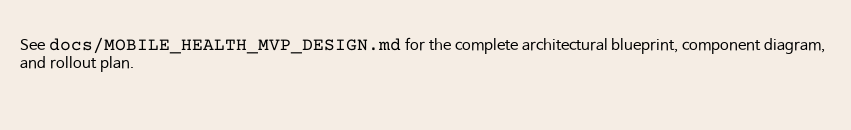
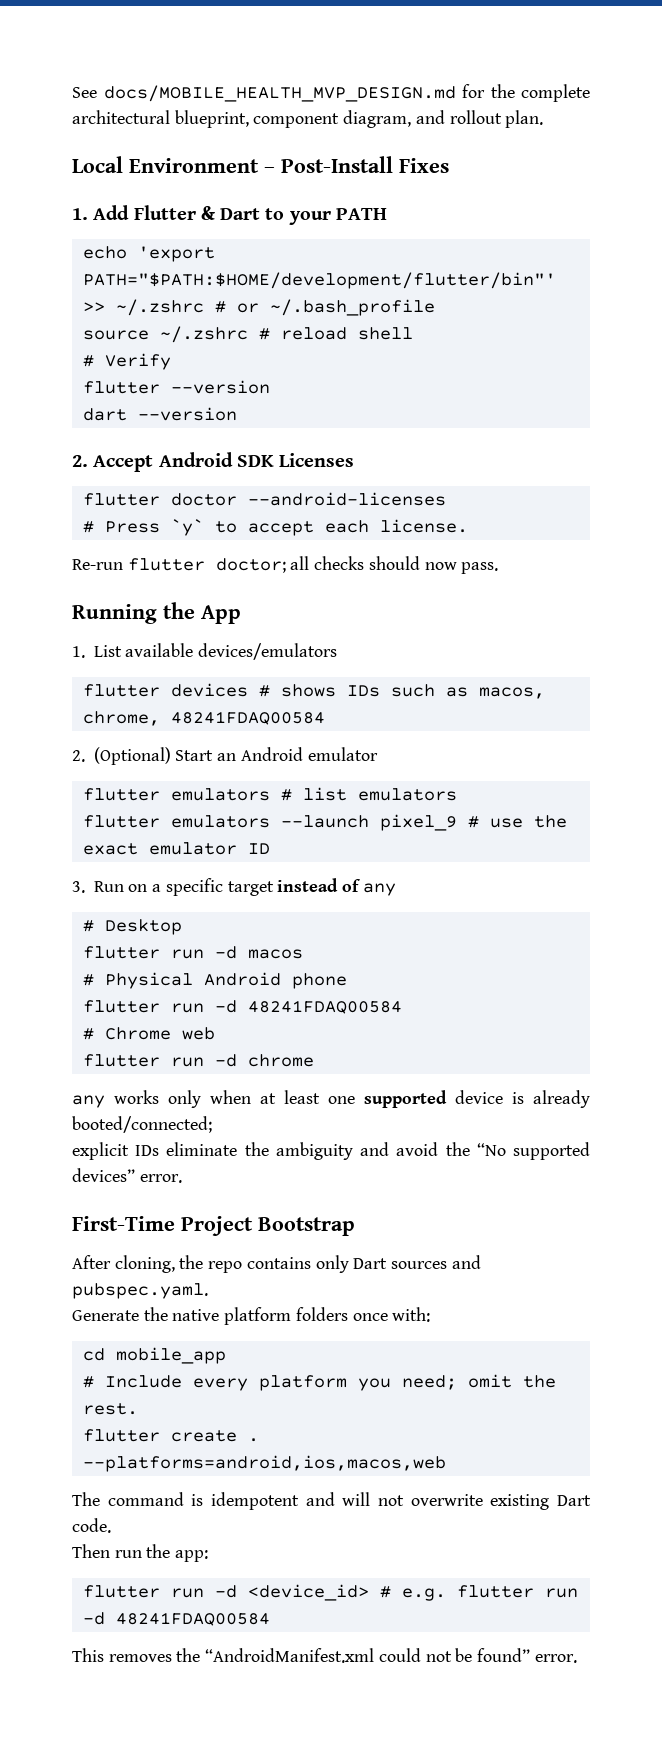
+ Local Environment – Post-Install Fixes
+ 1. Add Flutter & Dart to your PATH
+ echo 'export PATH="$PATH:$HOME/development/flutter/bin"' >> ~/.zshrc # or ~/.bash_profile
+ source ~/.zshrc # reload shell
+ # Verify
+ flutter --version
+ dart --version
+ 2. Accept Android SDK Licenses
+ flutter doctor --android-licenses
+ # Press `y` to accept each license.
+ Re-run flutter doctor; all checks should now pass.
+ Running the App
+ 1. List available devices/emulators
+ flutter devices # shows IDs such as macos, chrome, 48241FDAQ00584
+ 2. (Optional) Start an Android emulator
+ flutter emulators # list emulators
+ flutter emulators --launch pixel_9 # use the exact emulator ID
+ 3. Run on a specific target instead of any
+ # Desktop
+ flutter run -d macos
+ # Physical Android phone
+ flutter run -d 48241FDAQ00584
+ # Chrome web
+ flutter run -d chrome
+ any works only when at least one supported device is already booted/connected;
+ explicit IDs eliminate the ambiguity and avoid the “No supported devices” error.
+ First-Time Project Bootstrap
+ After cloning, the repo contains only Dart sources and pubspec.yaml.
+ Generate the native platform folders once with:
+ cd mobile_app
+ # Include every platform you need; omit the rest.
+ flutter create . --platforms=android,ios,macos,web
+ The command is idempotent and will not overwrite existing Dart code.
+ Then run the app:
+ flutter run -d <device_id> # e.g. flutter run -d 48241FDAQ00584
+ This removes the “AndroidManifest.xml could not be found” error.

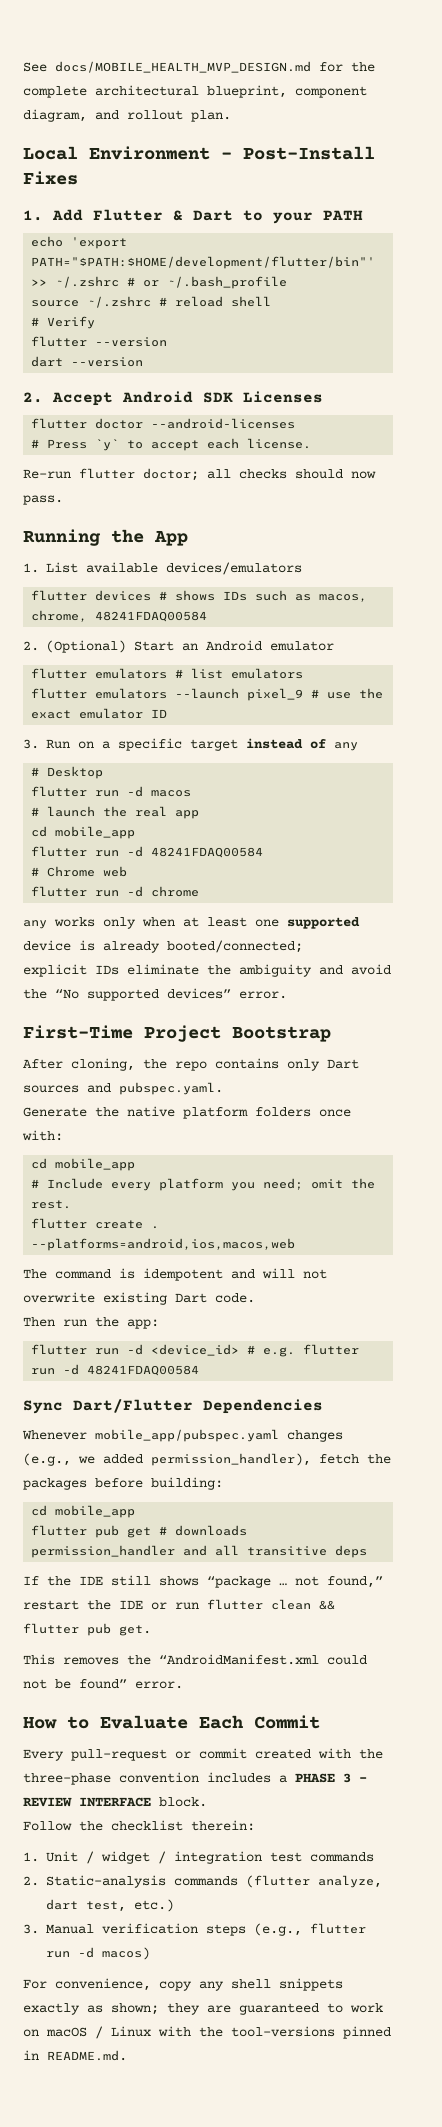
- # Physical Android phone
+ # launch the real app
+ cd mobile_app
+ Sync Dart/Flutter Dependencies
+ Whenever mobile_app/pubspec.yaml changes (e.g., we added permission_handler), fetch the packages before building:
+ cd mobile_app
+ flutter pub get # downloads permission_handler and all transitive deps
+ If the IDE still shows “package … not found,” restart the IDE or run flutter clean && flutter pub get.
+ How to Evaluate Each Commit
+ Every pull-request or commit created with the three-phase convention includes a PHASE 3 – REVIEW INTERFACE block.
+ Follow the checklist therein:
+ 1. Unit / widget / integration test commands
+ 2. Static-analysis commands (flutter analyze, dart test, etc.)
+ 3. Manual verification steps (e.g., flutter run -d macos)
+ For convenience, copy any shell snippets exactly as shown; they are guaranteed to work on macOS / Linux with the tool-versions pinned in README.md.

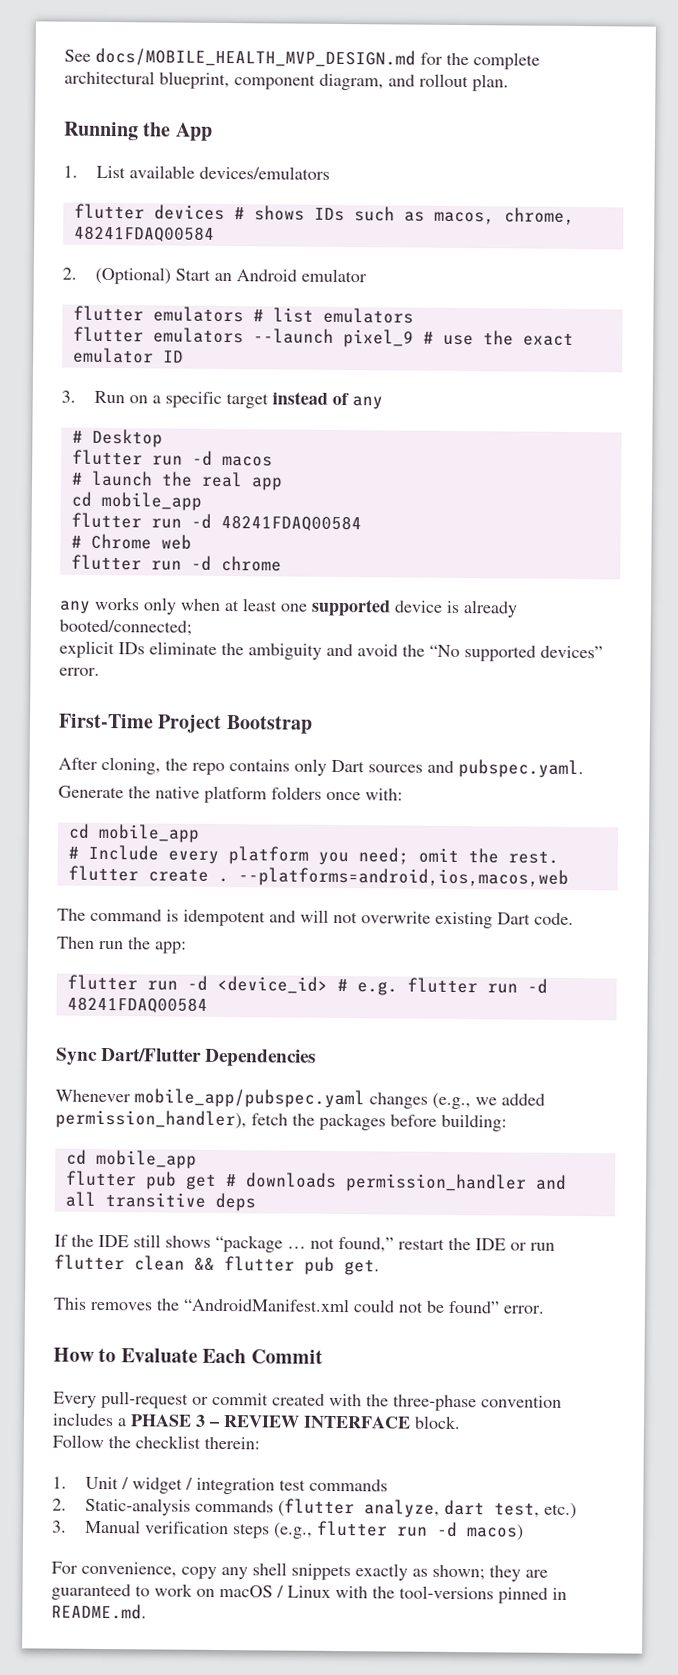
- Local Environment – Post-Install Fixes
- 1. Add Flutter & Dart to your PATH
- echo 'export PATH="$PATH:$HOME/development/flutter/bin"' >> ~/.zshrc # or ~/.bash_profile
- source ~/.zshrc # reload shell
- # Verify
- flutter --version
- dart --version
- 2. Accept Android SDK Licenses
- flutter doctor --android-licenses
- # Press `y` to accept each license.
- Re-run flutter doctor; all checks should now pass.

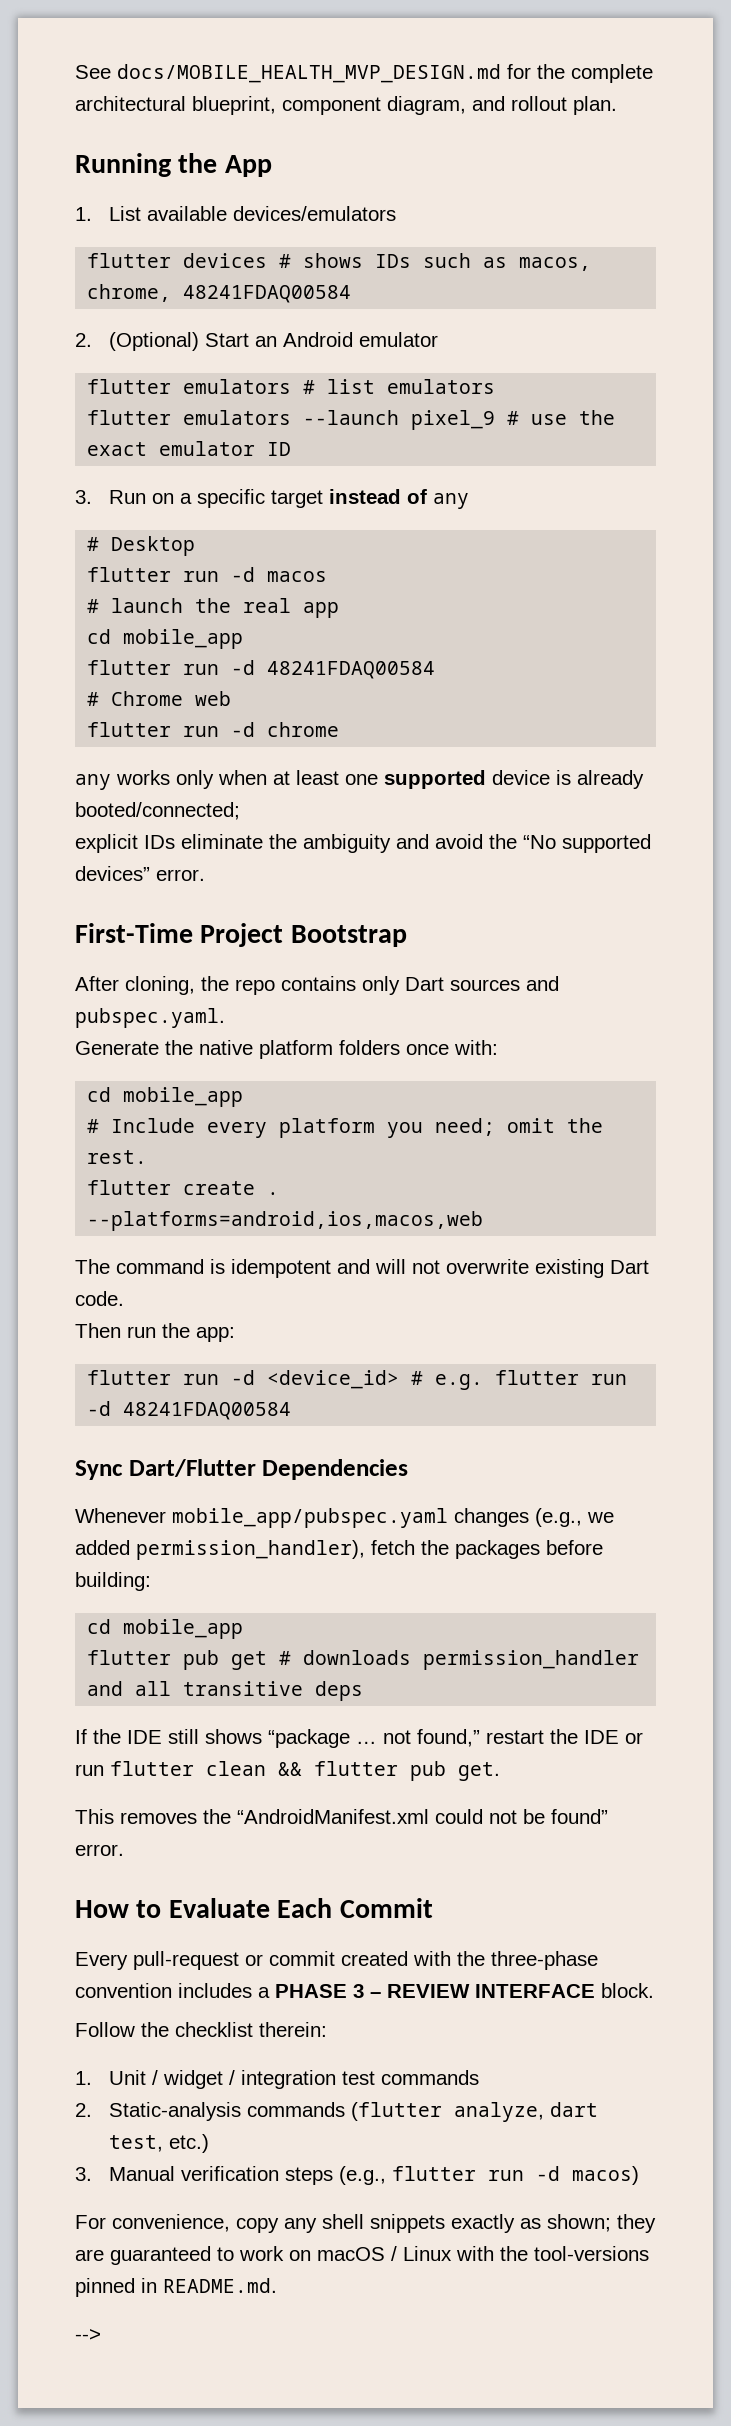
+ -->

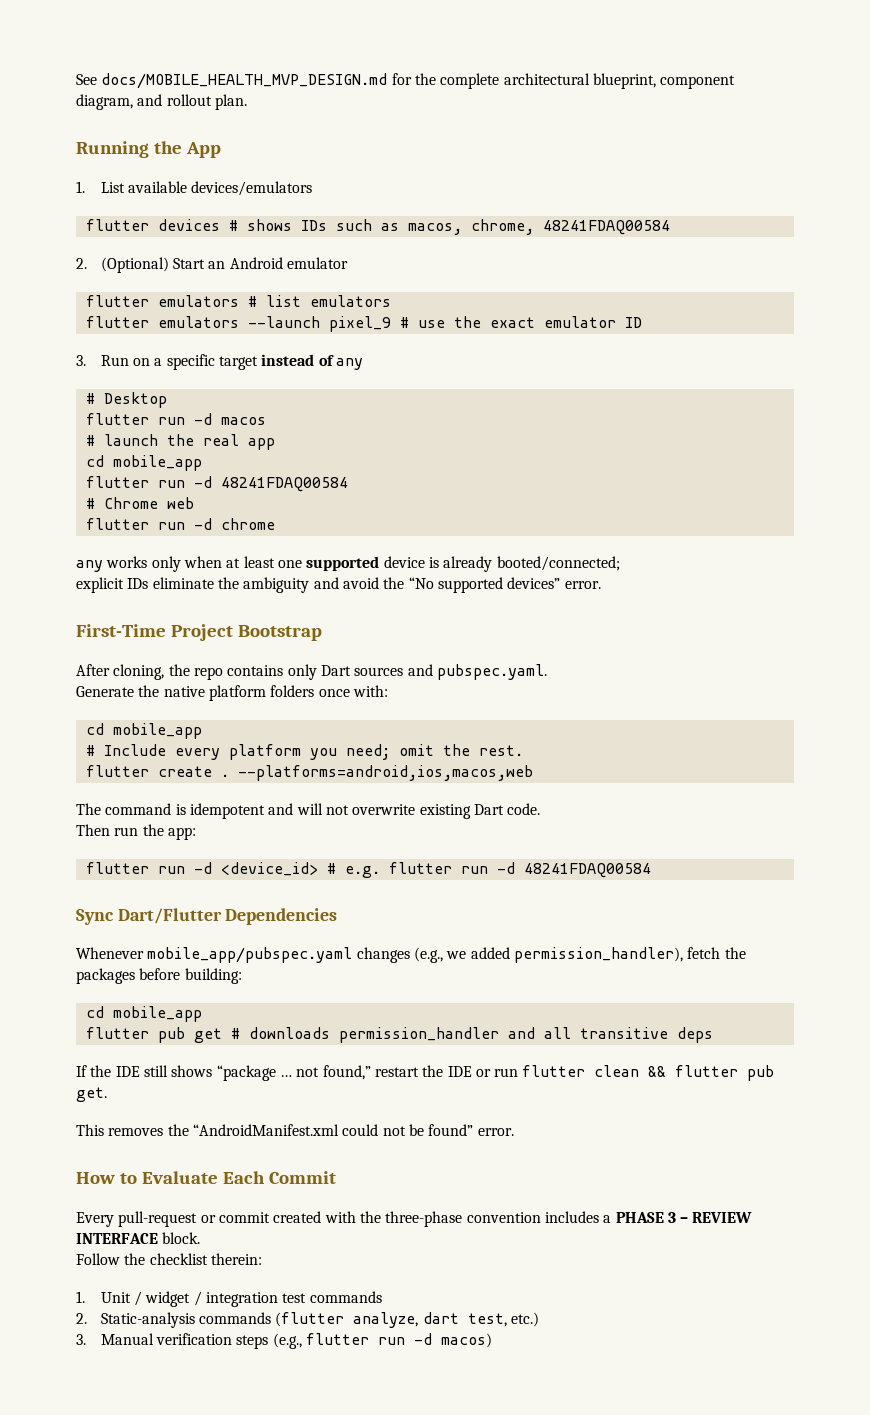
- For convenience, copy any shell snippets exactly as shown; they are guaranteed to work on macOS / Linux with the tool-versions pinned in README.md.
- -->

